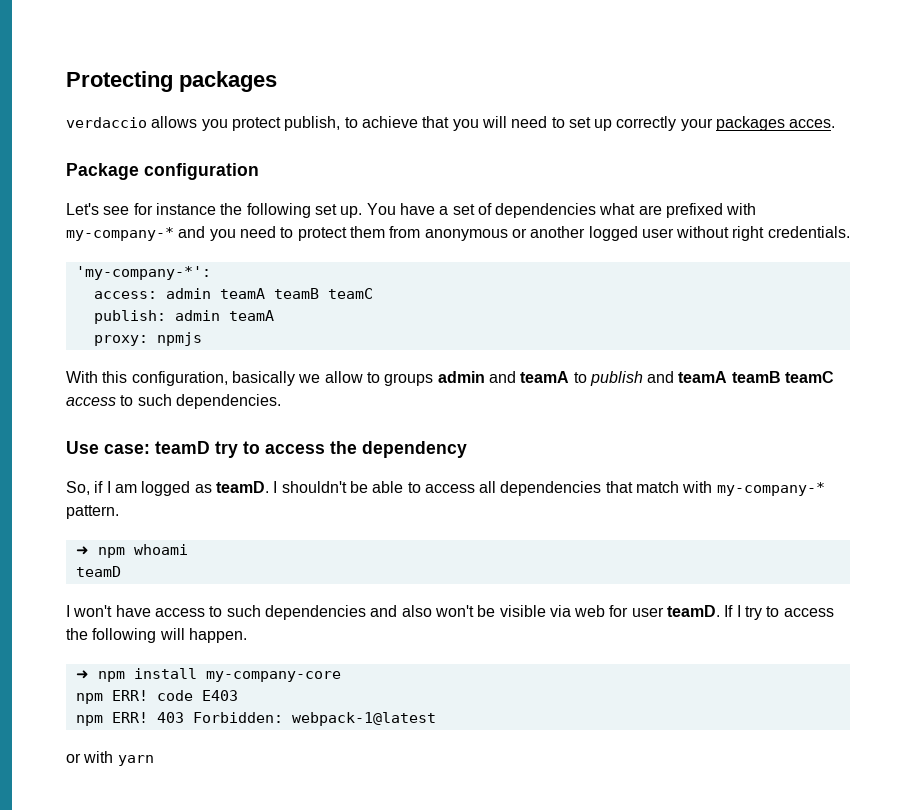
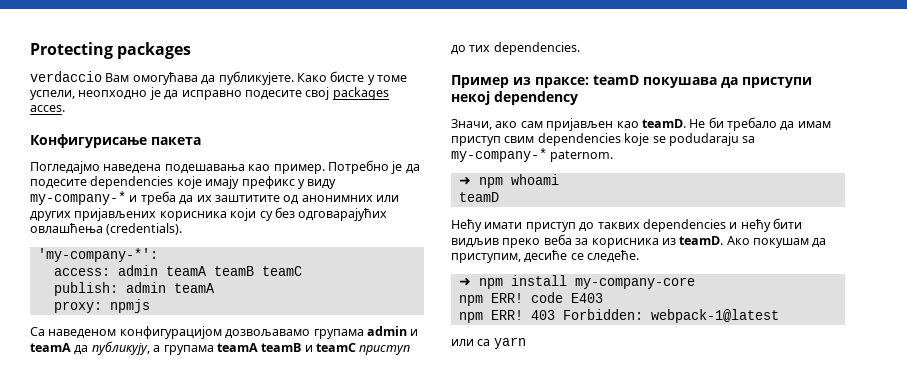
- verdaccio allows you protect publish, to achieve that you will need to set up correctly your packages acces.
- Package configuration
- Let's see for instance the following set up. You have a set of dependencies what are prefixed with my-company-* and you need to protect them from anonymous or another logged user without right credentials.
+ verdaccio Вам омогућава да публикујете. Како бисте у томе успели, неопходно је да исправно подесите свој packages acces.
+ Конфигурисање пакета
+ Погледајмо наведена подешавања као пример. Потребно је да подесите dependencies које имају префикс у виду my-company-* и треба да их заштитите од анонимних или других пријављених корисника који су без одговарајућих овлашћења (credentials).
- With this configuration, basically we allow to groups admin and teamA to publish and teamA teamB teamC access to such dependencies.
- Use case: teamD try to access the dependency
- So, if I am logged as teamD. I shouldn't be able to access all dependencies that match with my-company-* pattern.
+ Са наведеном конфигурацијом дозвољавамо групама admin и teamA да публикују, а групама teamA teamB и teamC приступ до тих dependencies.
+ Пример из праксе: teamD покушава да приступи некој dependency
+ Значи, ако сам пријављен као teamD. Не би требало да имам приступ свим dependencies koje se podudaraju sa my-company-* paternom.
  ➜ npm whoami
  teamD
- I won't have access to such dependencies and also won't be visible via web for user teamD. If I try to access the following will happen.
+ Нећу имати приступ до таквих dependencies и нећу бити видљив преко веба за корисника из teamD. Ако покушам да приступим, десиће се следеће.
- or with yarn
+ или са yarn

